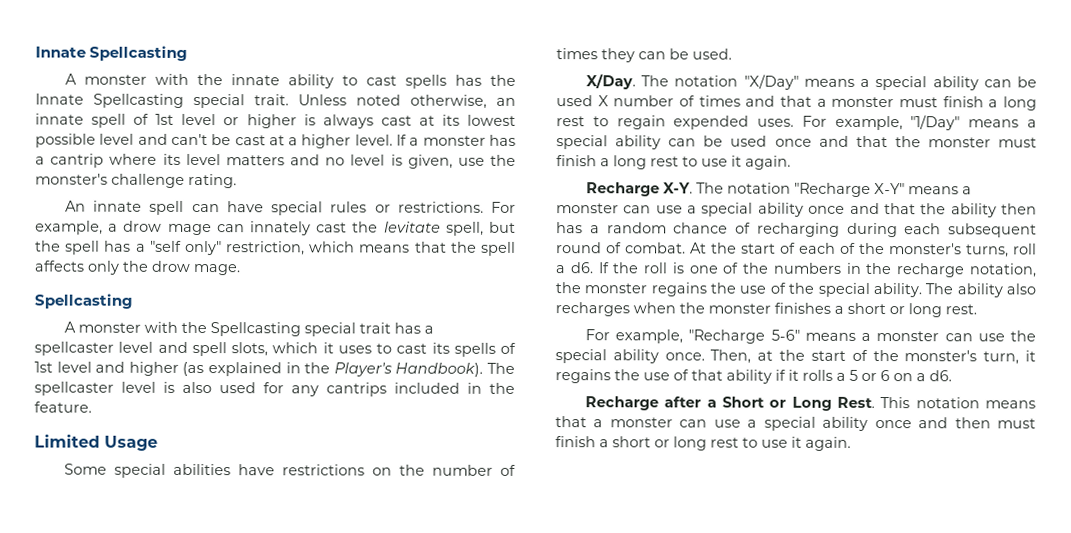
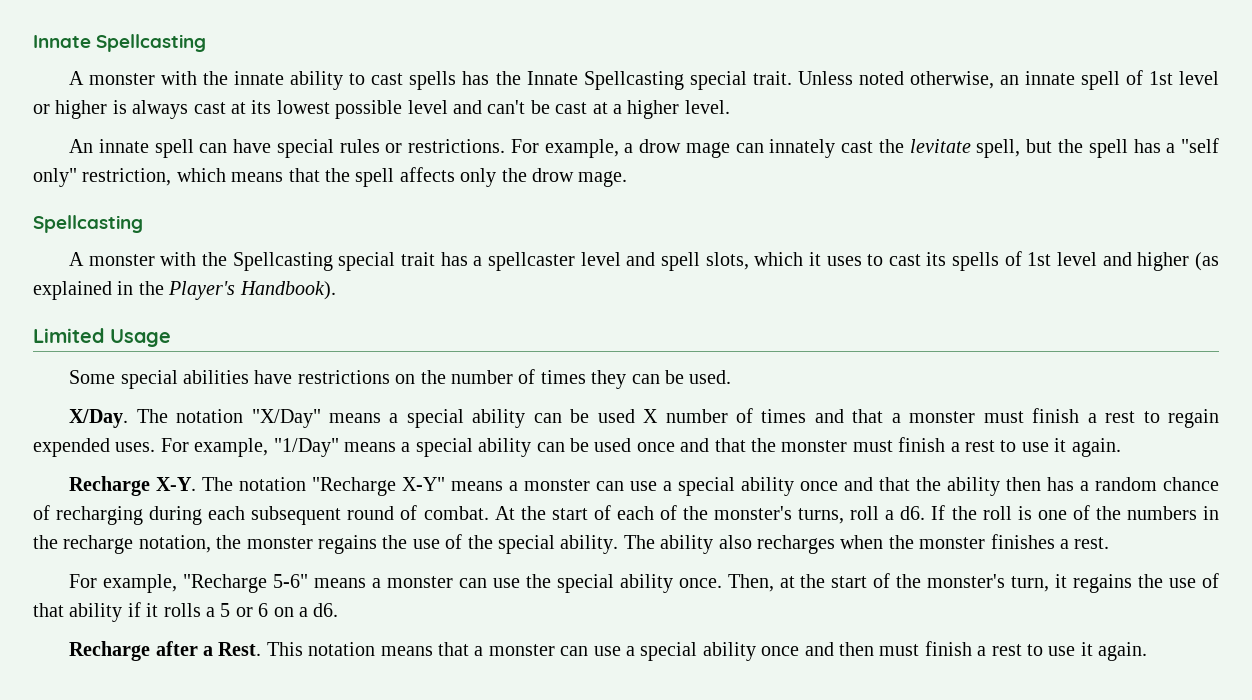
- If a monster has a cantrip where its level matters and no level is given, use the monster's challenge rating.
- The spellcaster level is also used for any cantrips included in the feature.
- The notation "X/Day" means a special ability can be used X number of times and that a monster must finish a long rest to regain expended uses.
+ The notation "X/Day" means a special ability can be used X number of times and that a monster must finish a rest to regain expended uses.
- For example, "1/Day" means a special ability can be used once and that the monster must finish a long rest to use it again.
+ For example, "1/Day" means a special ability can be used once and that the monster must finish a rest to use it again.
- The ability also recharges when the monster finishes a short or long rest.
+ The ability also recharges when the monster finishes a rest.
- Recharge after a Short or Long Rest.
+ Recharge after a Rest.
- This notation means that a monster can use a special ability once and then must finish a short or long rest to use it again.
+ This notation means that a monster can use a special ability once and then must finish a rest to use it again.

